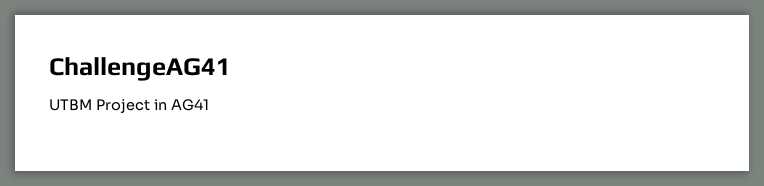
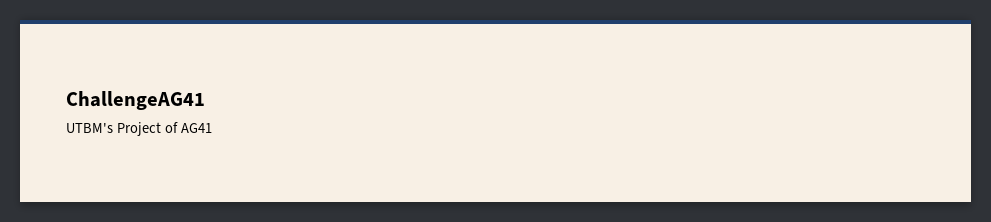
- UTBM Project in AG41
+ UTBM's Project of AG41

